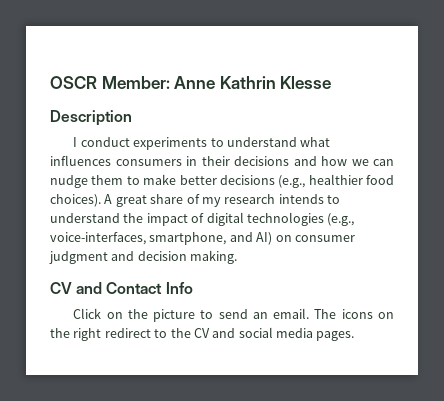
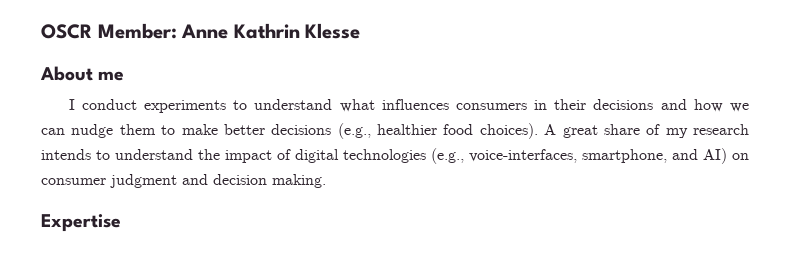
- Description
+ About me
- CV and Contact Info
- Click on the picture to send an email. The icons on the right redirect to the CV and social media pages.
+ Expertise

